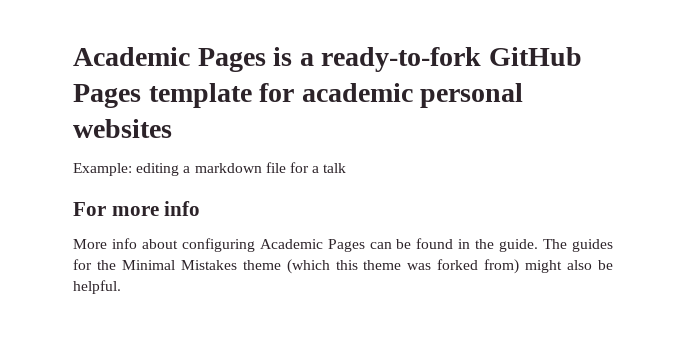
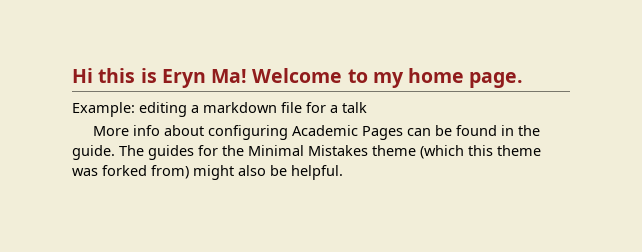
- Academic Pages is a ready-to-fork GitHub Pages template for academic personal websites
+ Hi this is Eryn Ma! Welcome to my home page.
- For more info

